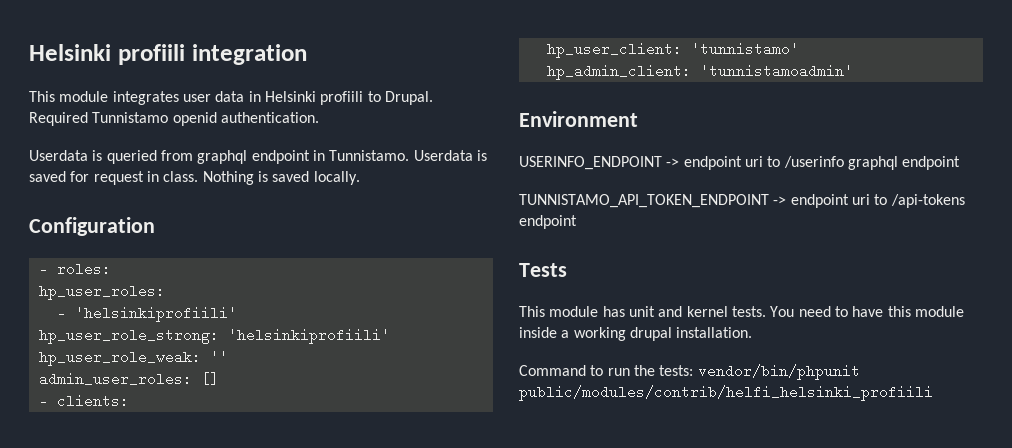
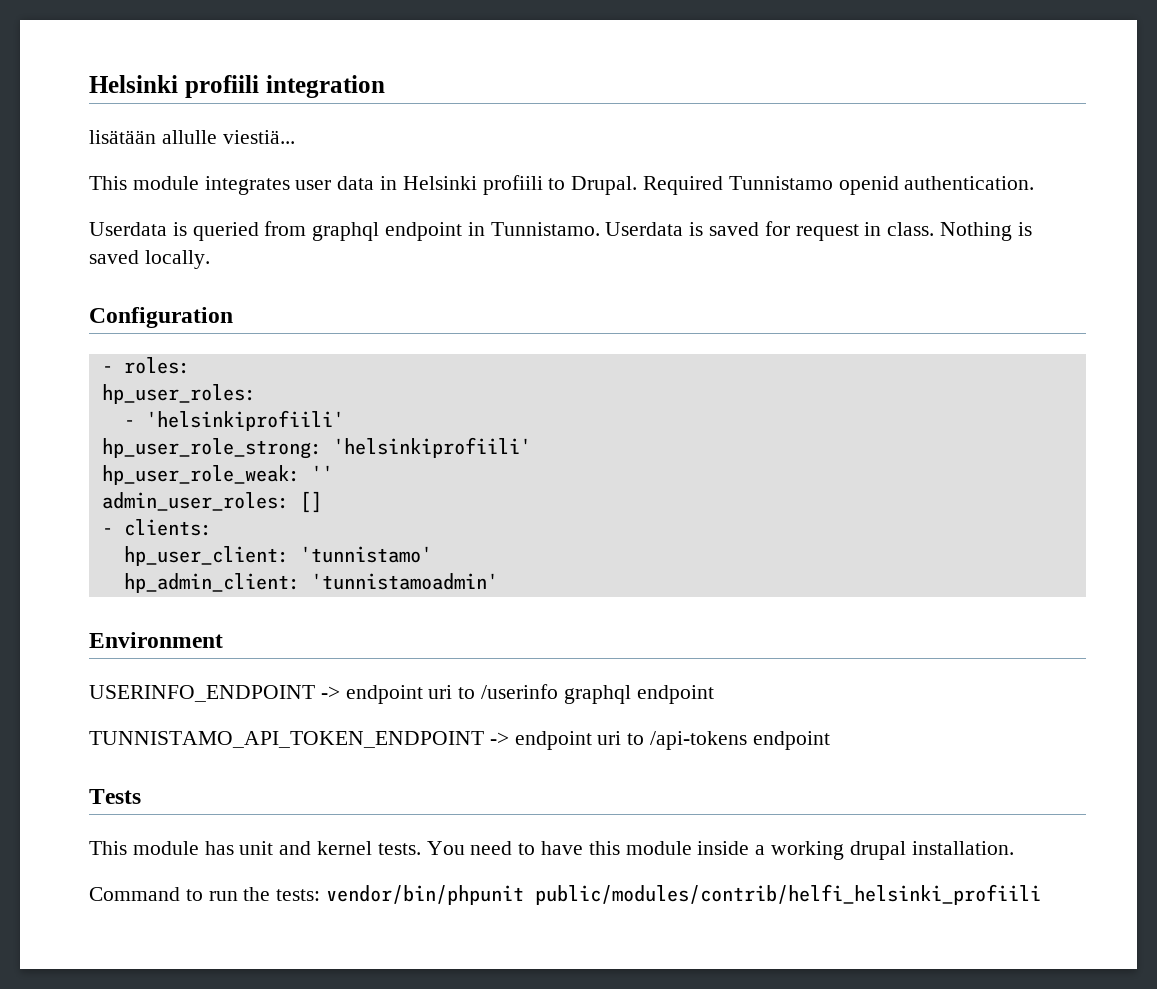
+ lisätään allulle viestiä...

